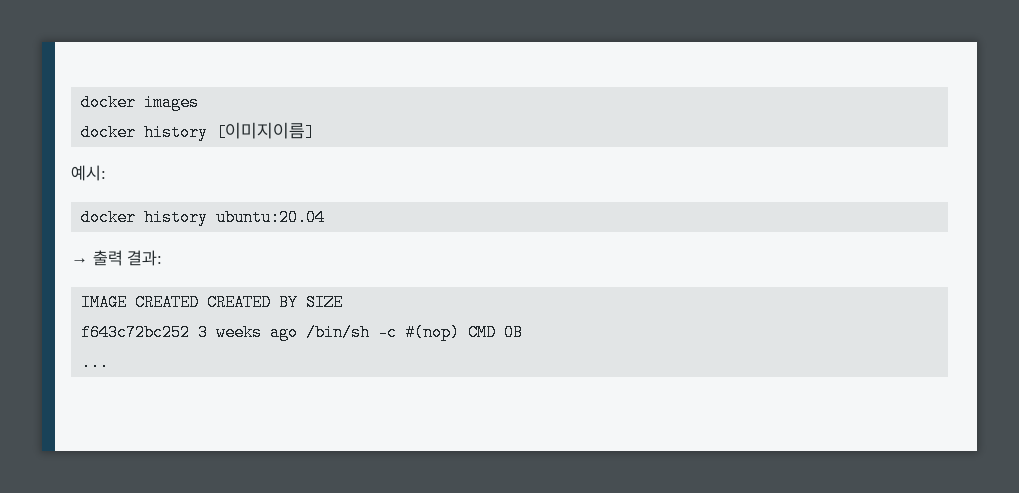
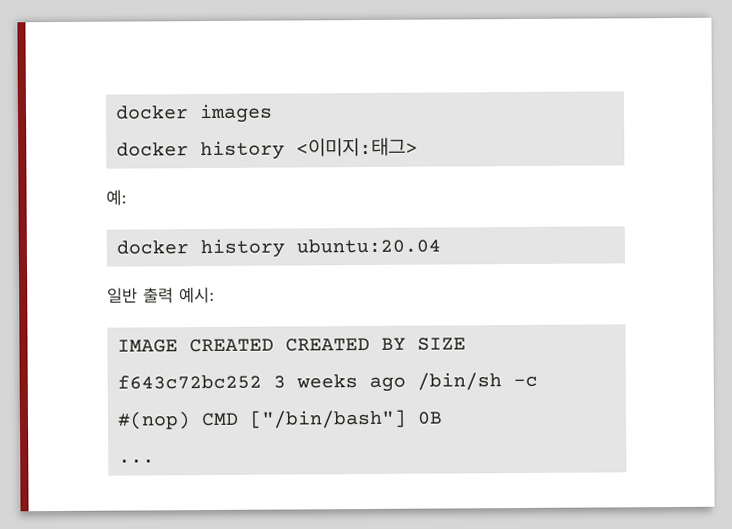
- docker history [이미지이름]
- 예시:
+ docker history <이미지:태그>
+ 예:
- → 출력 결과:
+ 일반 출력 예시:
- f643c72bc252 3 weeks ago /bin/sh -c #(nop) CMD 0B
+ f643c72bc252 3 weeks ago /bin/sh -c #(nop) CMD ["/bin/bash"] 0B

